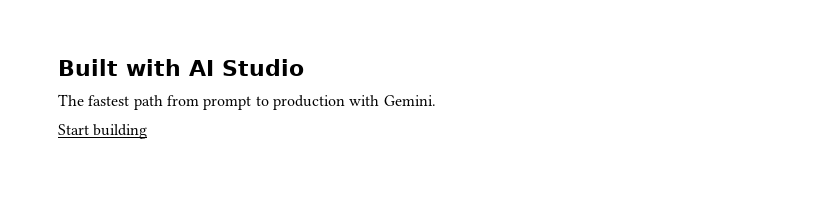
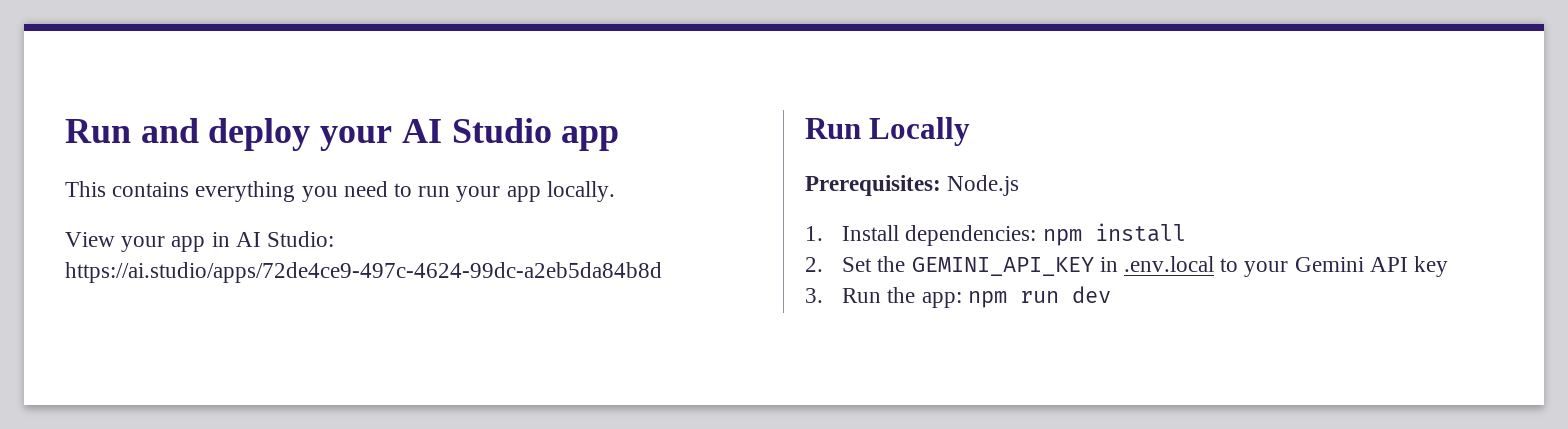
- Built with AI Studio
- The fastest path from prompt to production with Gemini.
- Start building
+ Run and deploy your AI Studio app
+ This contains everything you need to run your app locally.
+ View your app in AI Studio: https://ai.studio/apps/72de4ce9-497c-4624-99dc-a2eb5da84b8d
+ Run Locally
+ Prerequisites: Node.js
+ 1. Install dependencies: npm install
+ 2. Set the GEMINI_API_KEY in .env.local to your Gemini API key
+ 3. Run the app: npm run dev

